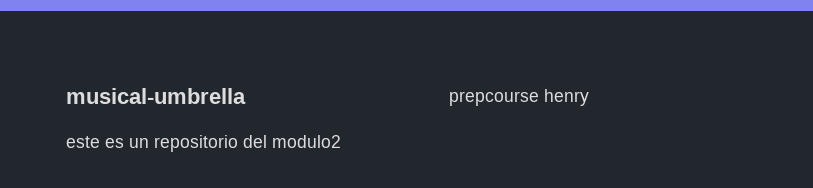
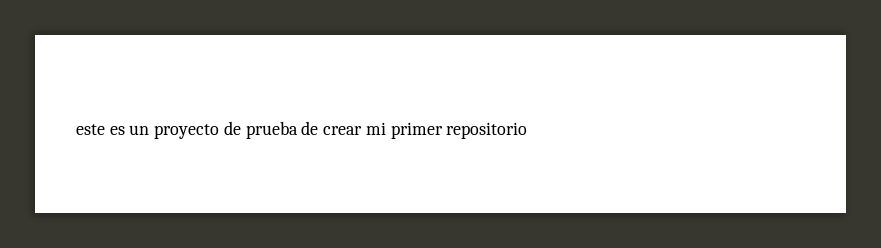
- musical-umbrella
- este es un repositorio del modulo2 prepcourse henry
+ este es un proyecto de prueba de crear mi primer repositorio

